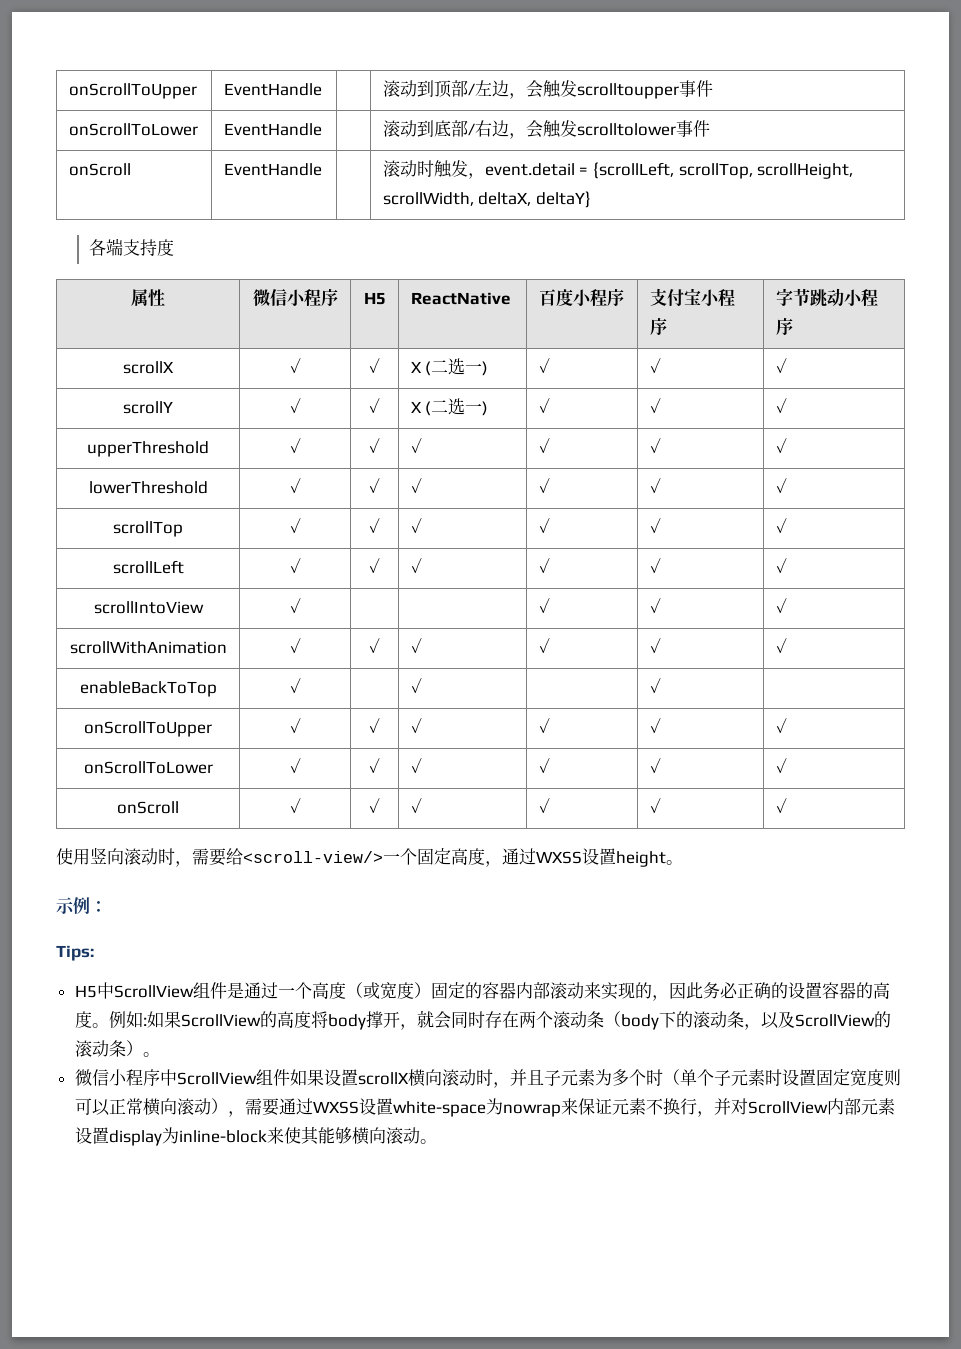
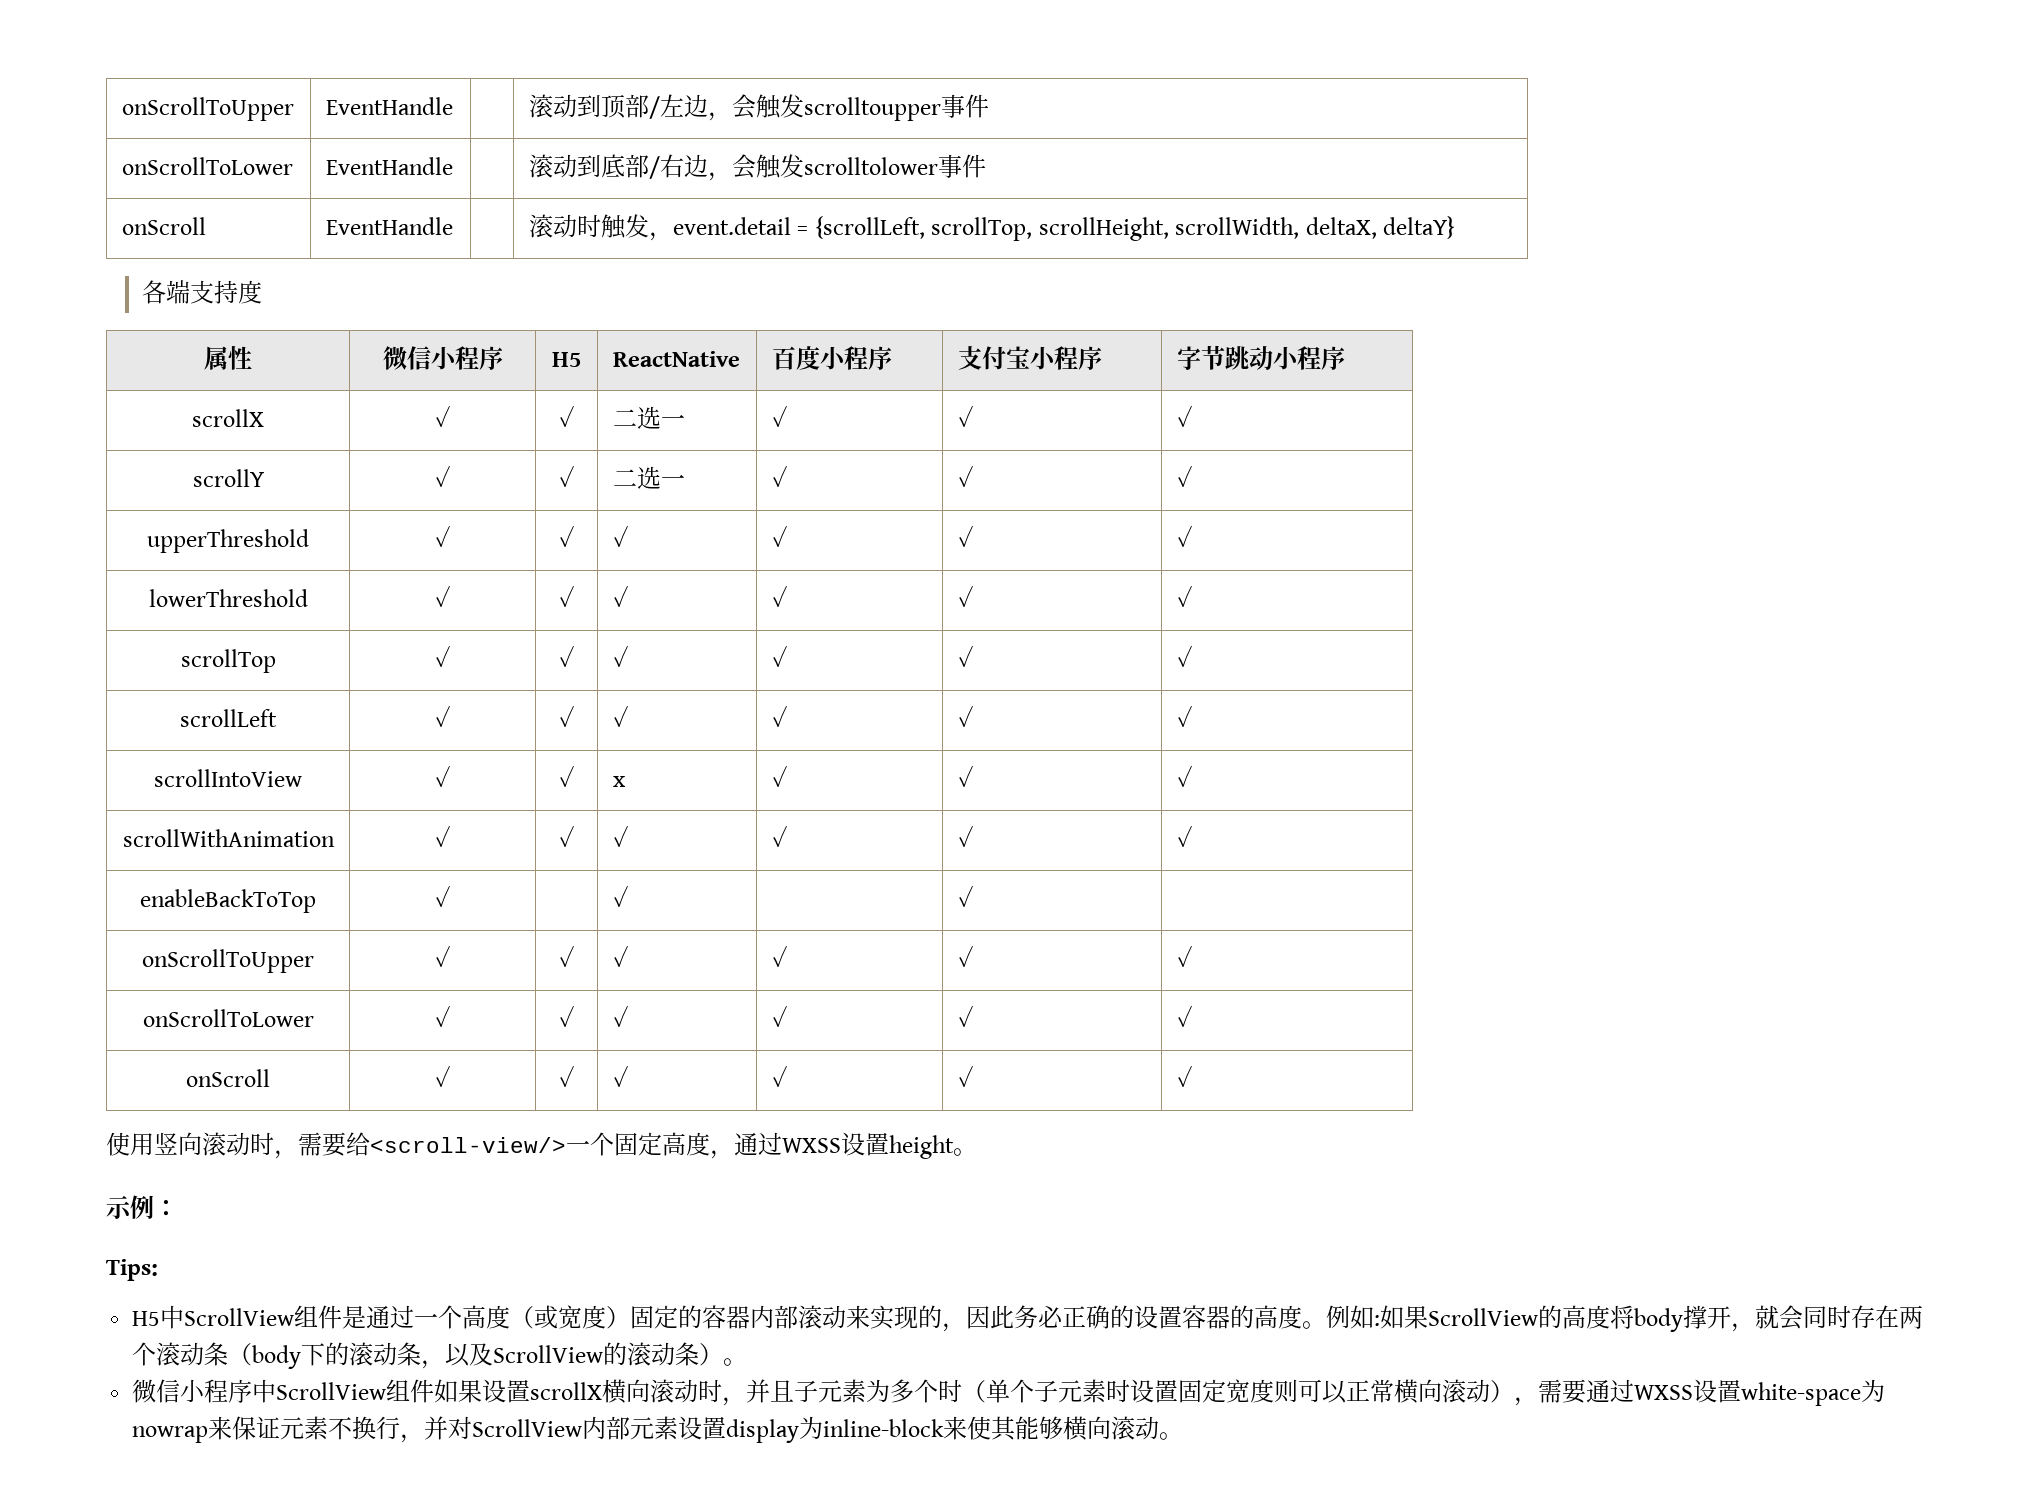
- scrollX | ✓ | ✓ | X (二选一) | ✓ | ✓ | ✓
+ scrollX | ✓ | ✓ | 二选一 | ✓ | ✓ | ✓
- scrollY | ✓ | ✓ | X (二选一) | ✓ | ✓ | ✓
+ scrollY | ✓ | ✓ | 二选一 | ✓ | ✓ | ✓
- scrollIntoView | ✓ | | | ✓ | ✓ | ✓
+ scrollIntoView | ✓ | ✓ | x | ✓ | ✓ | ✓

